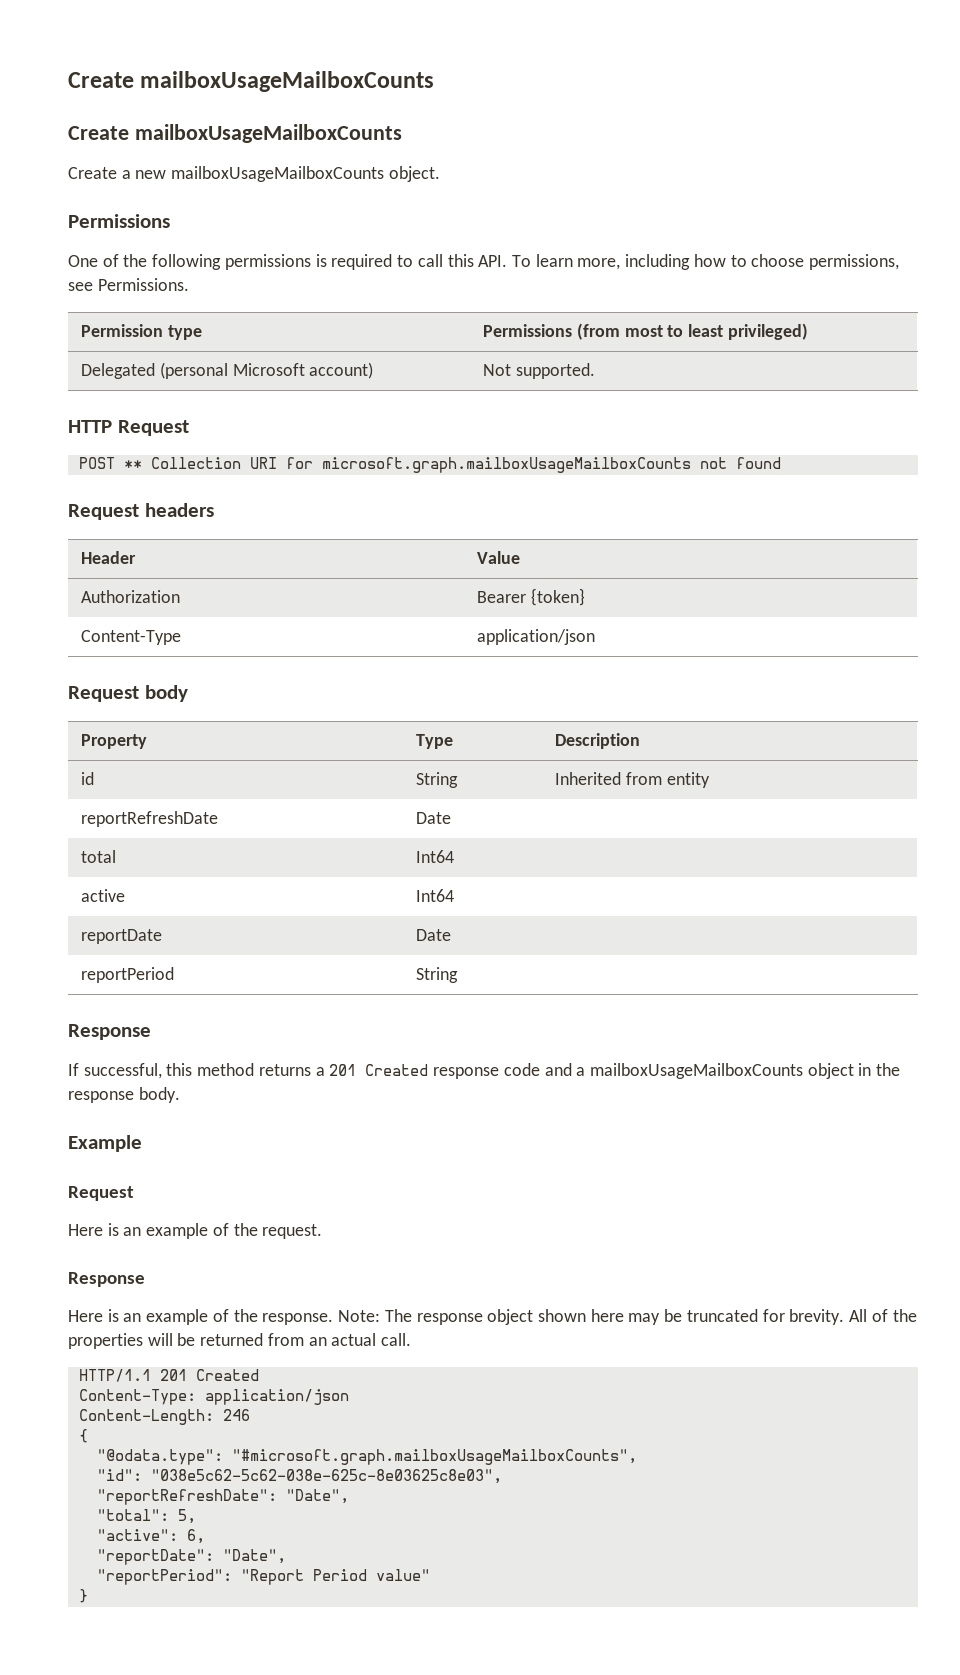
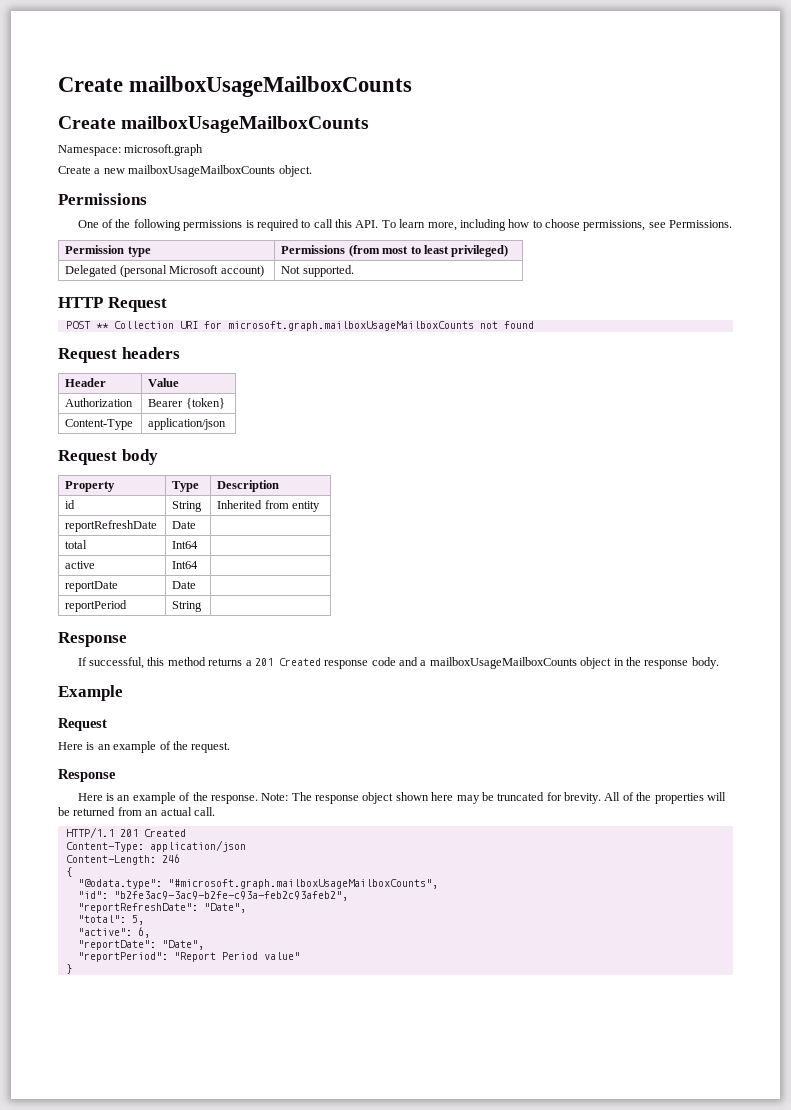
+ Namespace: microsoft.graph
- "id": "038e5c62-5c62-038e-625c-8e03625c8e03",
+ "id": "b2fe3ac9-3ac9-b2fe-c93a-feb2c93afeb2",

